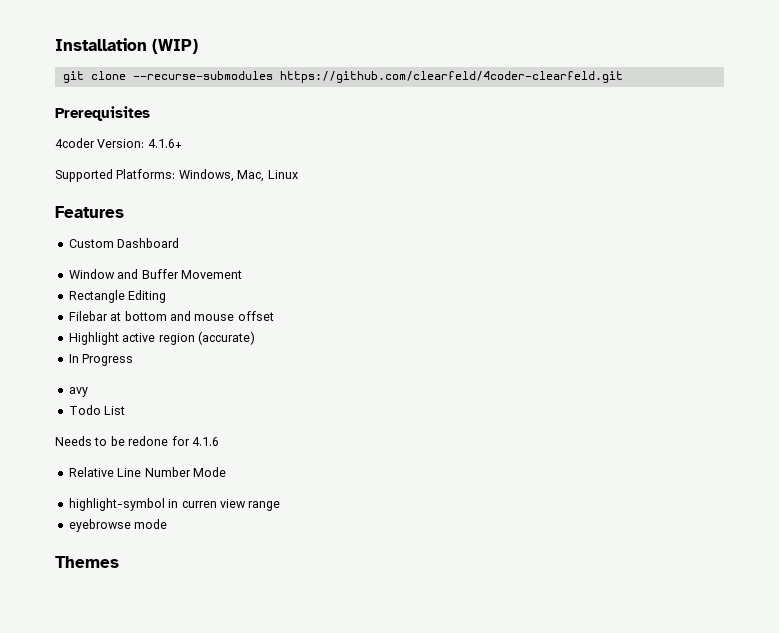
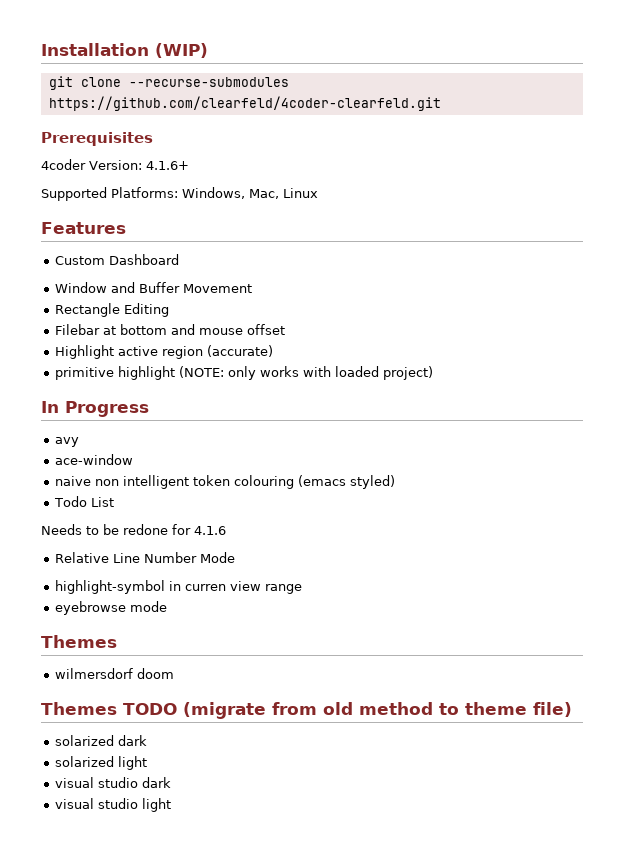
+ primitive highlight (NOTE: only works with loaded project)
  In Progress
  avy
+ ace-window
+ naive non intelligent token colouring (emacs styled)
+ wilmersdorf doom
+ Themes TODO (migrate from old method to theme file)
+ solarized dark
+ solarized light
+ visual studio dark
+ visual studio light

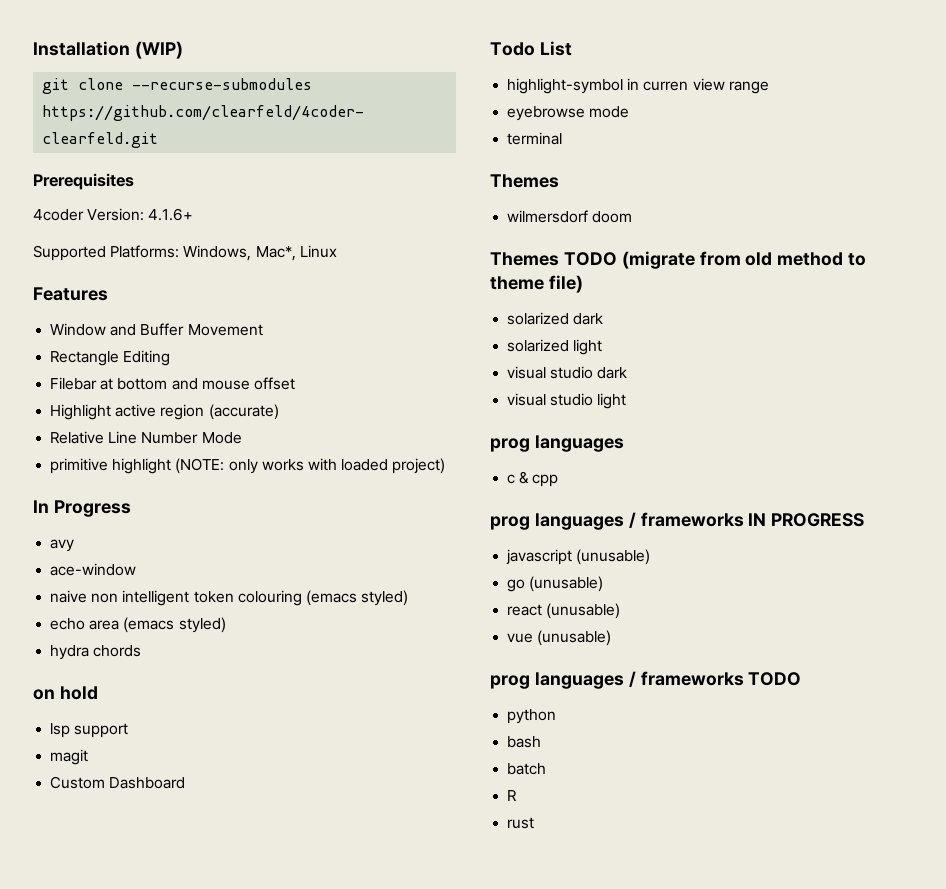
- Supported Platforms: Windows, Mac, Linux
+ Supported Platforms: Windows, Mac*, Linux
- Custom Dashboard
+ Relative Line Number Mode
+ echo area (emacs styled)
+ hydra chords
+ on hold
+ lsp support
+ magit
+ Custom Dashboard
  Todo List
- Needs to be redone for 4.1.6
- Relative Line Number Mode
+ terminal
  visual studio light
+ prog languages
+ c & cpp
+ prog languages / frameworks IN PROGRESS
+ javascript (unusable)
+ go (unusable)
+ react (unusable)
+ vue (unusable)
+ prog languages / frameworks TODO
+ python
+ bash
+ batch
+ R
+ rust

